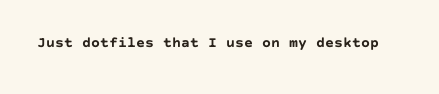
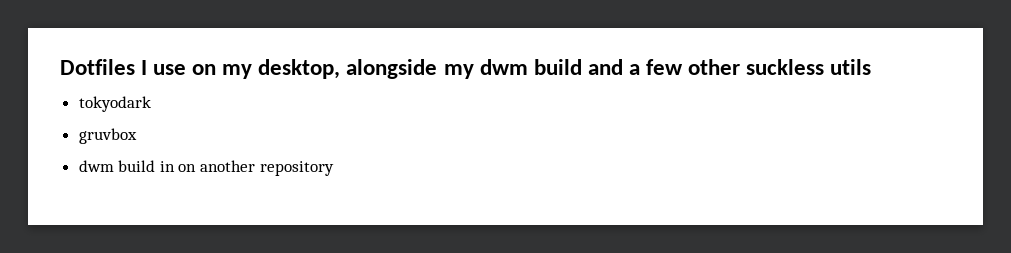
- Just dotfiles that I use on my desktop
+ Dotfiles I use on my desktop, alongside my dwm build and a few other suckless utils
+ tokyodark
+ gruvbox
+ dwm build in on another repository

